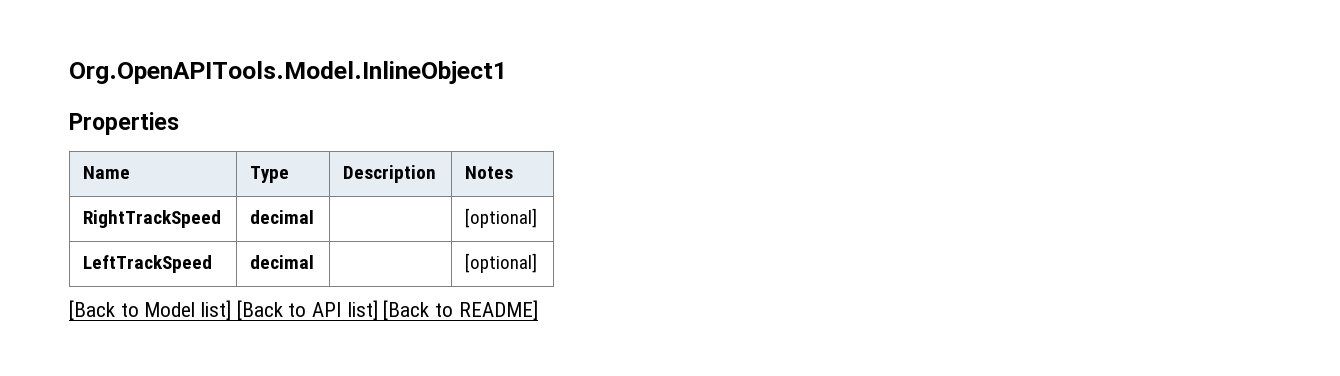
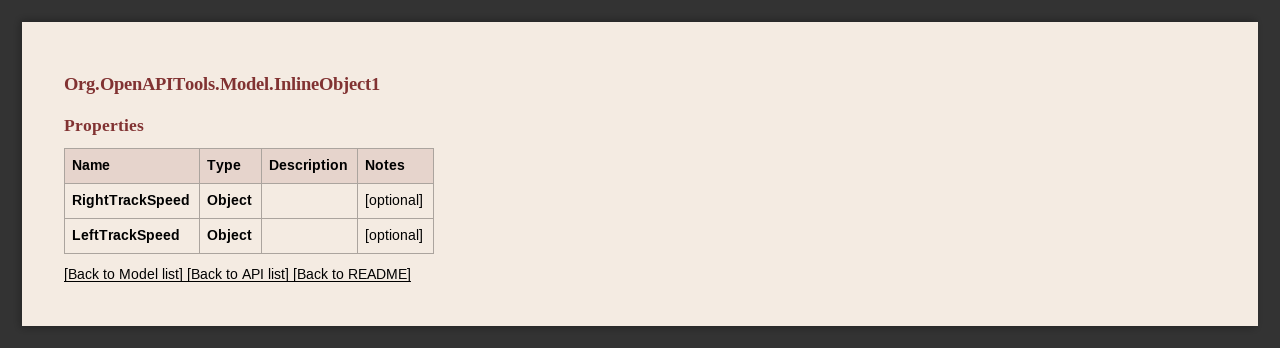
- RightTrackSpeed | decimal | | [optional]
+ RightTrackSpeed | Object | | [optional]
- LeftTrackSpeed | decimal | | [optional]
+ LeftTrackSpeed | Object | | [optional]

